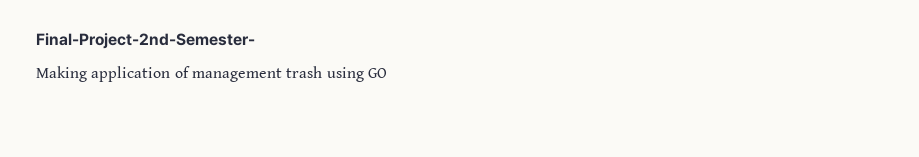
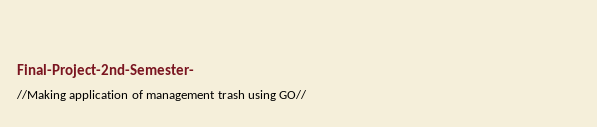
- Making application of management trash using GO
+ //Making application of management trash using GO//

